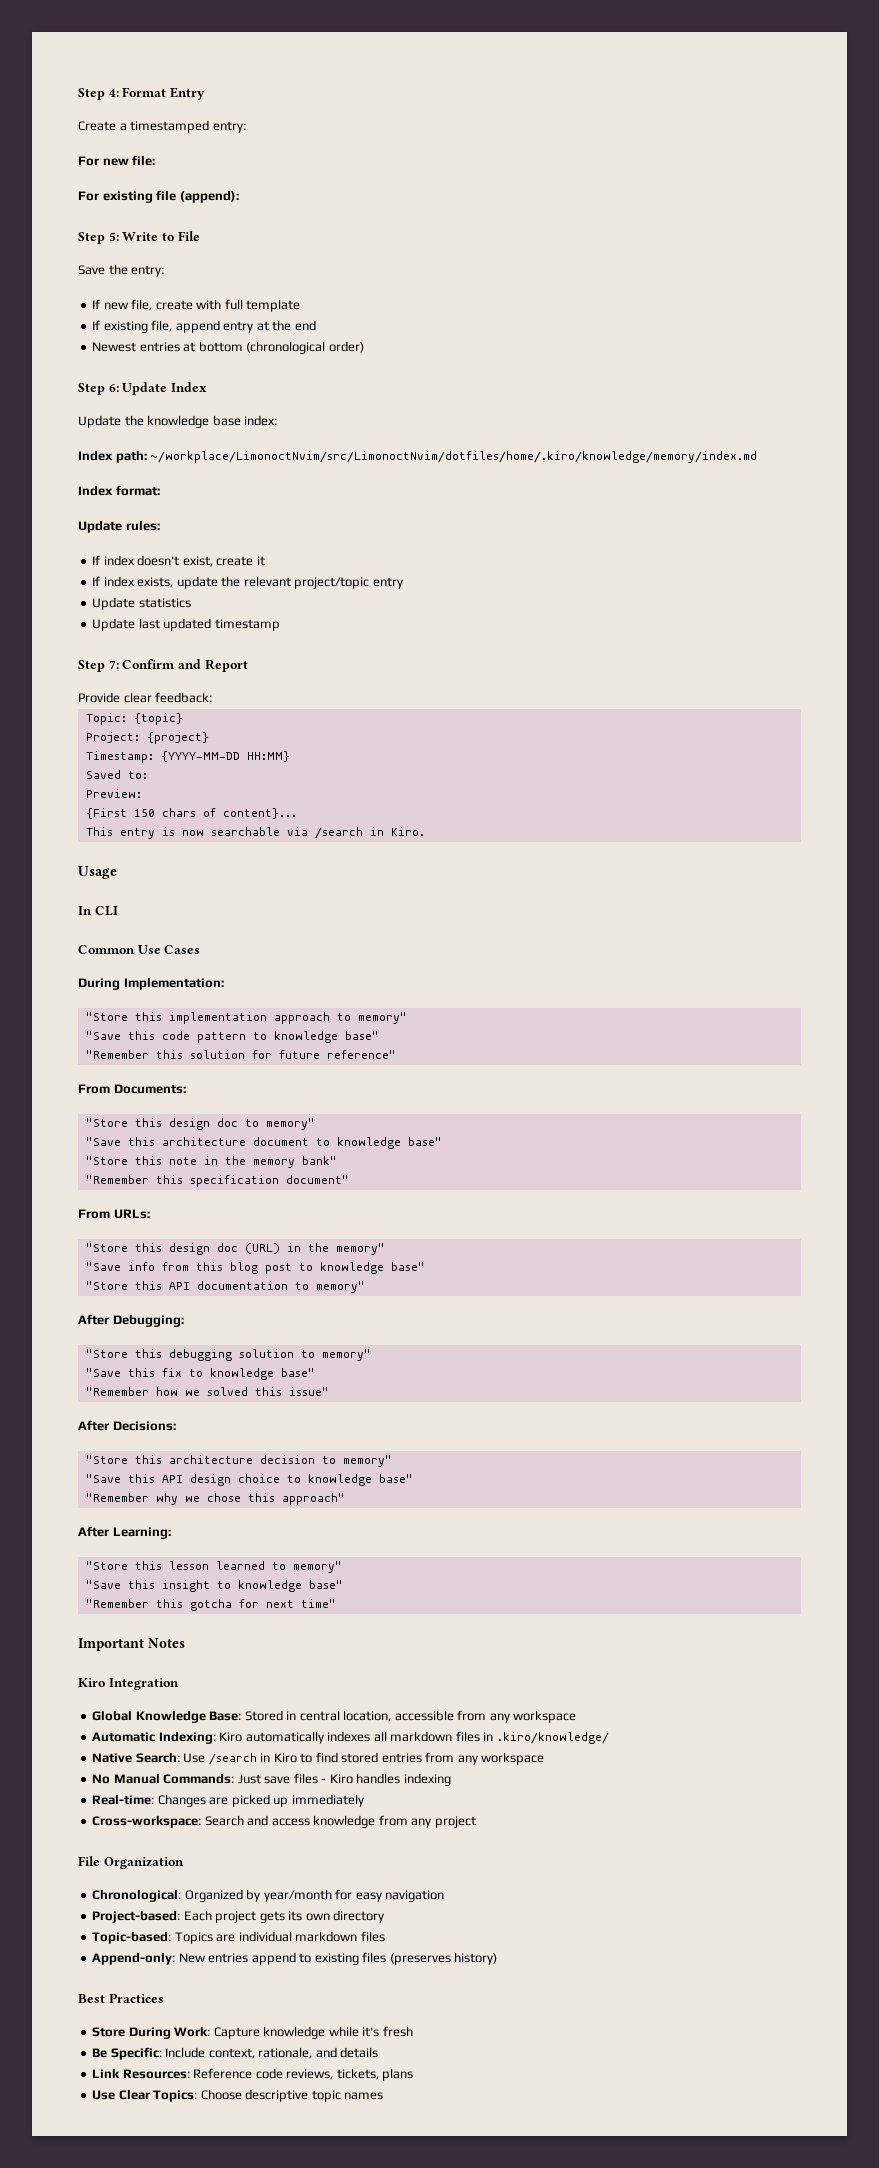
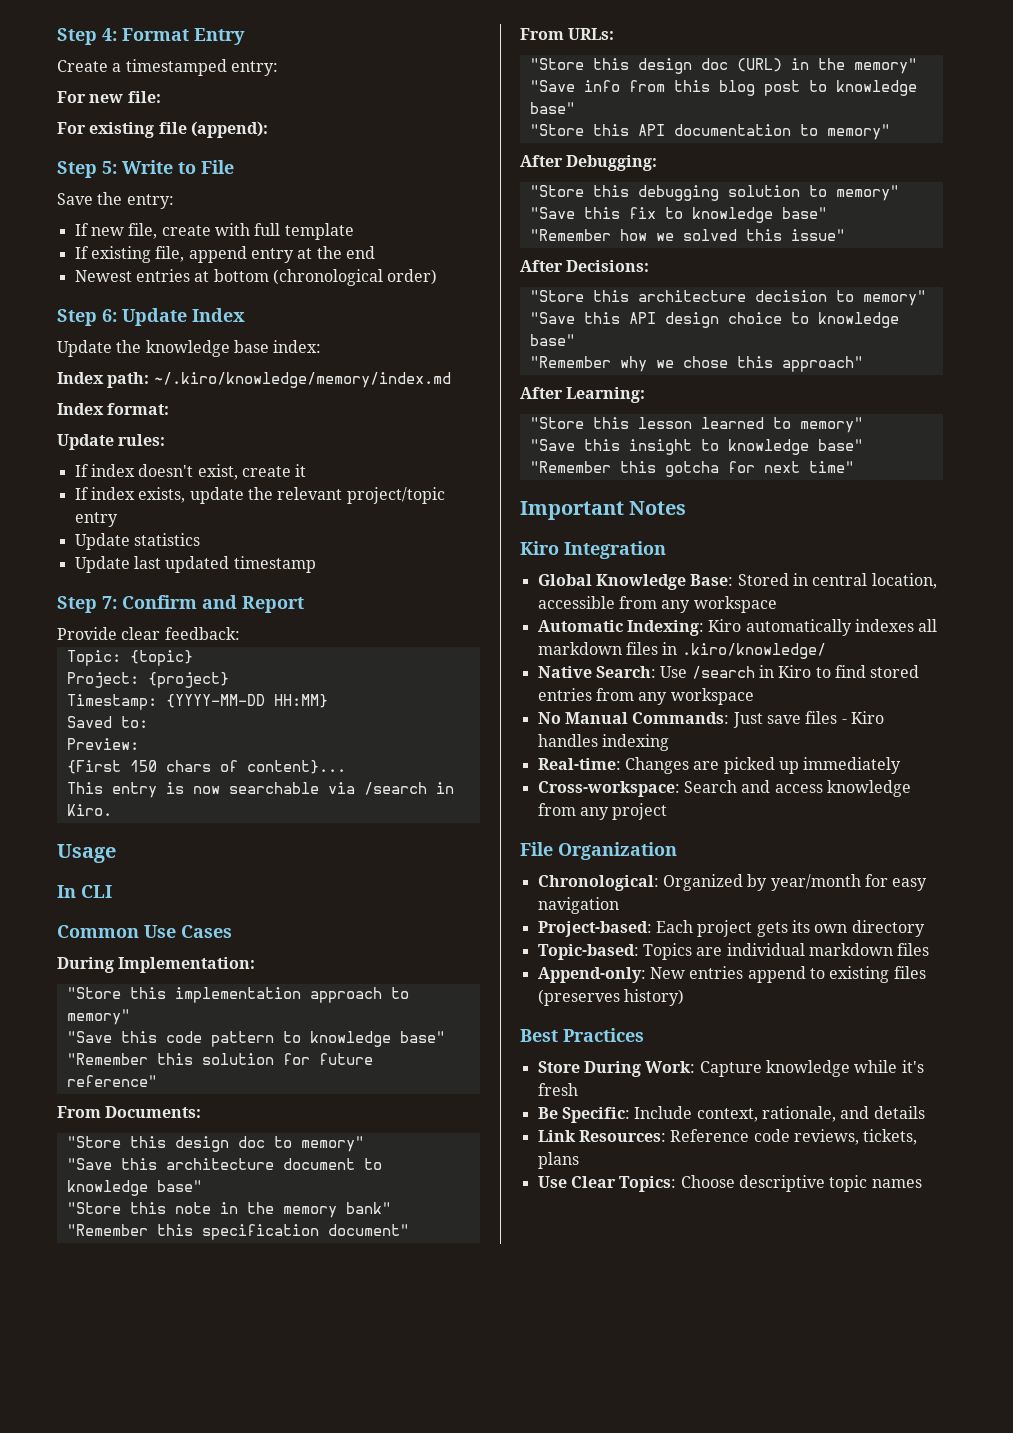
- Index path: ~/workplace/LimonoctNvim/src/LimonoctNvim/dotfiles/home/.kiro/knowledge/memory/index.md
+ Index path: ~/.kiro/knowledge/memory/index.md

